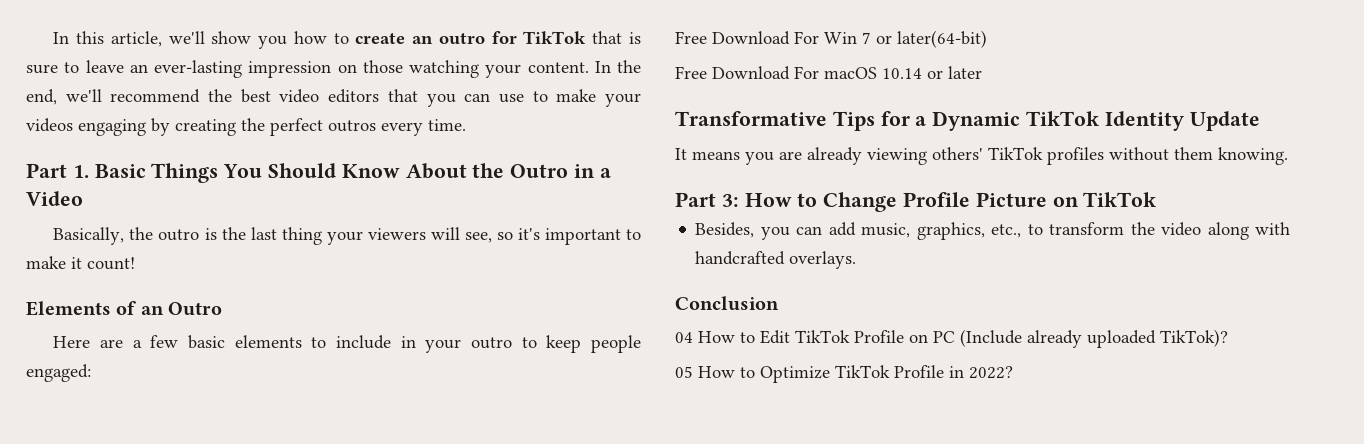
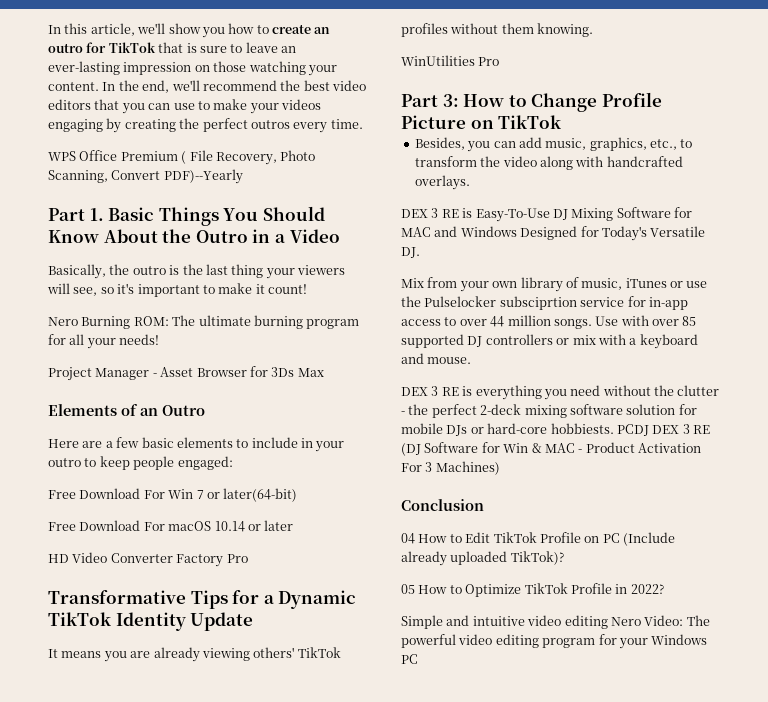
+ WPS Office Premium ( File Recovery, Photo Scanning, Convert PDF)--Yearly
+ Nero Burning ROM: The ultimate burning program for all your needs!
+ Project Manager - Asset Browser for 3Ds Max
+ HD Video Converter Factory Pro
+ WinUtilities Pro
+ DEX 3 RE is Easy-To-Use DJ Mixing Software for MAC and Windows Designed for Today's Versatile DJ.
+ Mix from your own library of music, iTunes or use the Pulselocker subsciprtion service for in-app access to over 44 million songs. Use with over 85 supported DJ controllers or mix with a keyboard and mouse.
+ DEX 3 RE is everything you need without the clutter - the perfect 2-deck mixing software solution for mobile DJs or hard-core hobbiests. PCDJ DEX 3 RE (DJ Software for Win & MAC - Product Activation For 3 Machines)
+ Simple and intuitive video editing Nero Video: The powerful video editing program for your Windows PC

